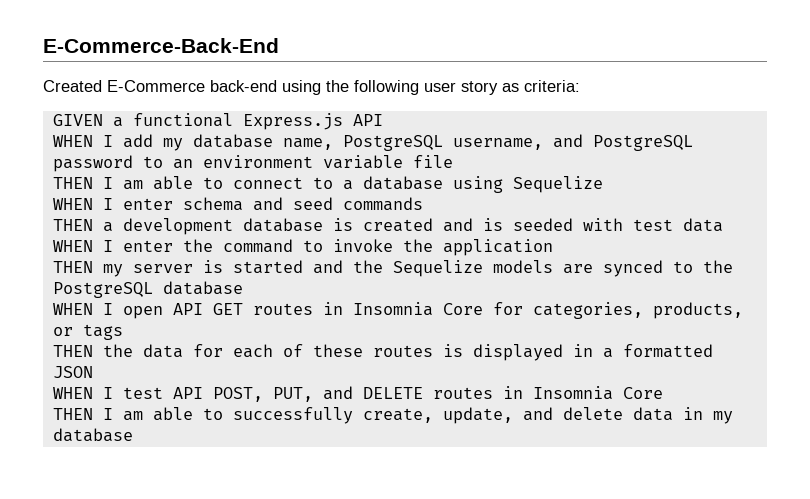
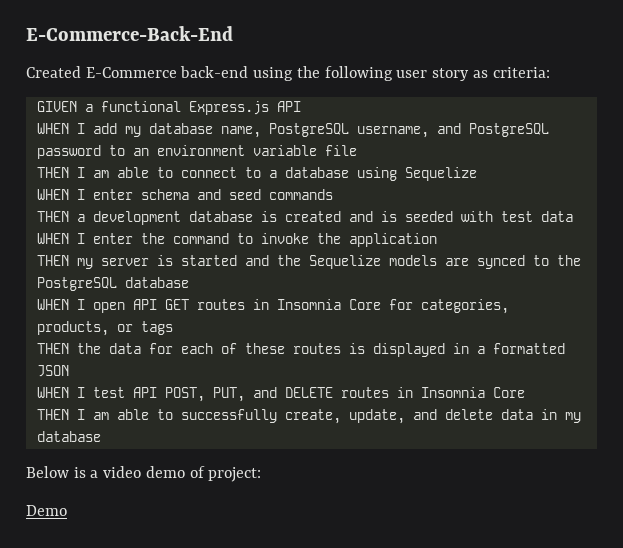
+ Below is a video demo of project:
+ Demo

